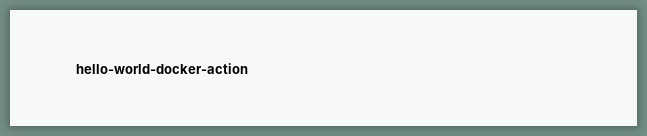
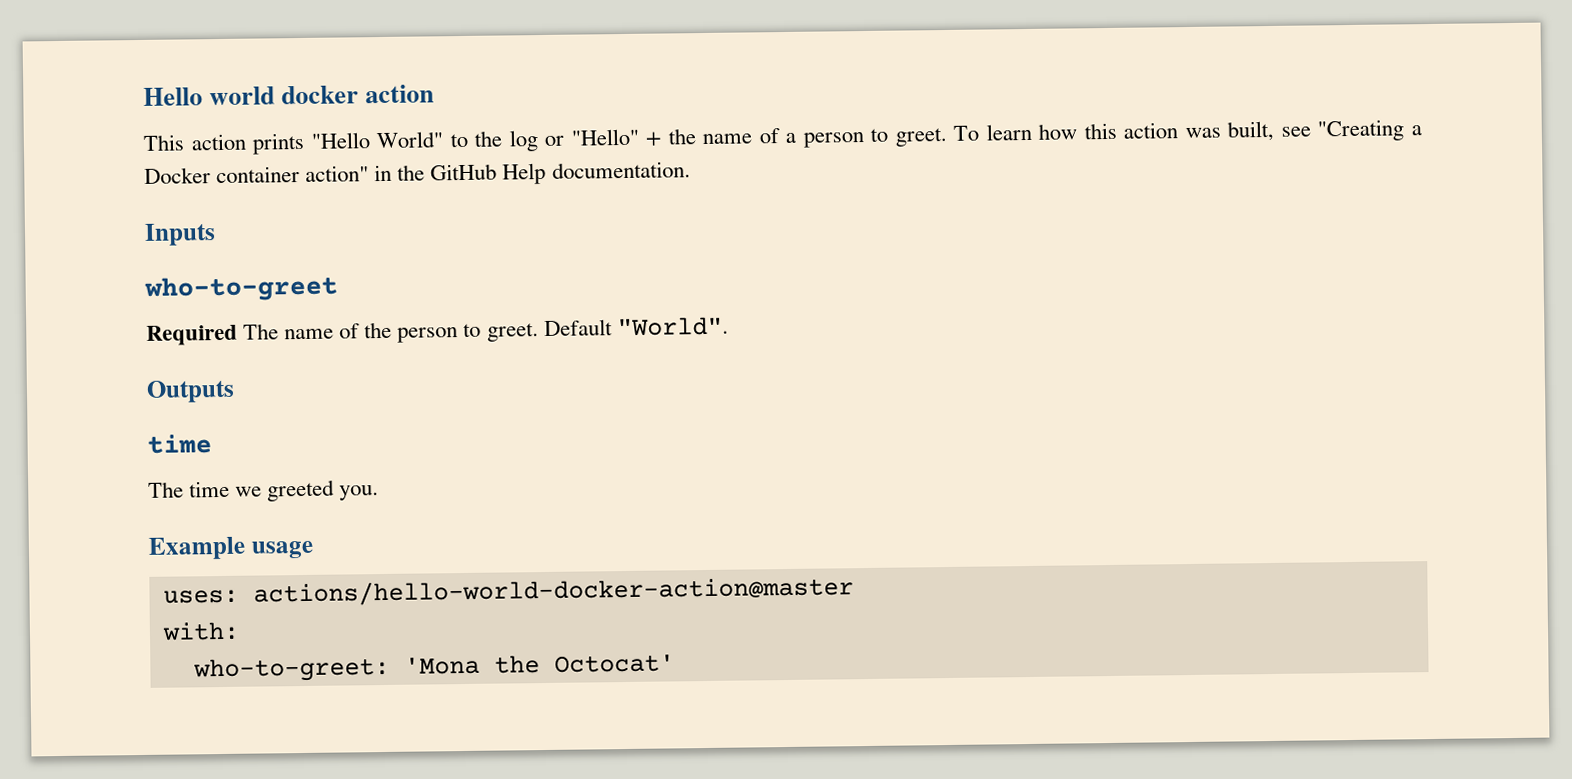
- hello-world-docker-action
+ Hello world docker action
+ This action prints "Hello World" to the log or "Hello" + the name of a person to greet. To learn how this action was built, see "Creating a Docker container action" in the GitHub Help documentation.
+ Inputs
+ who-to-greet
+ Required The name of the person to greet. Default "World".
+ Outputs
+ time
+ The time we greeted you.
+ Example usage
+ uses: actions/hello-world-docker-action@master
+ with:
+ who-to-greet: 'Mona the Octocat'

